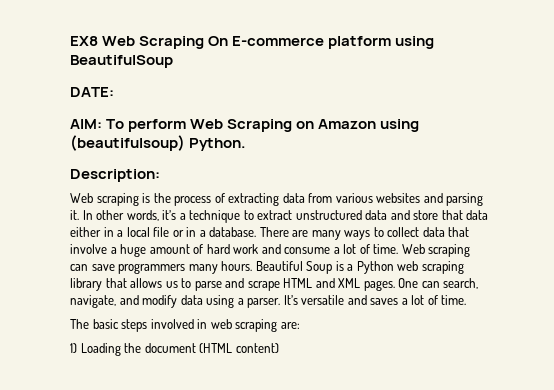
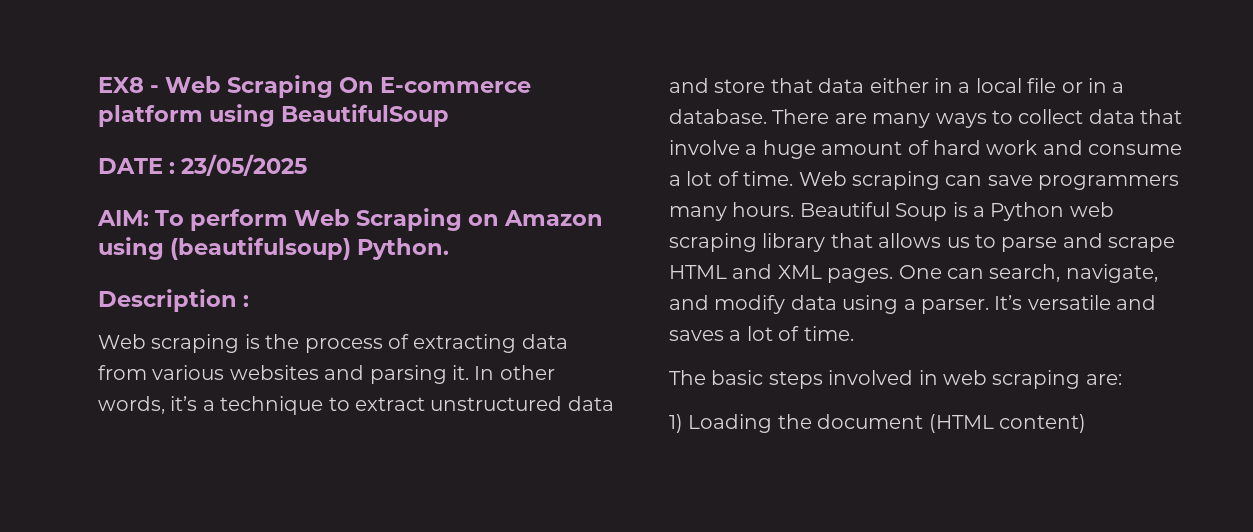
- EX8 Web Scraping On E-commerce platform using BeautifulSoup
+ EX8 - Web Scraping On E-commerce platform using BeautifulSoup
- DATE:
+ DATE : 23/05/2025
- Description:
+ Description :

